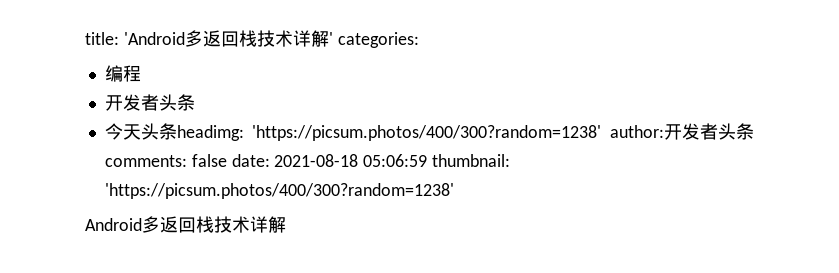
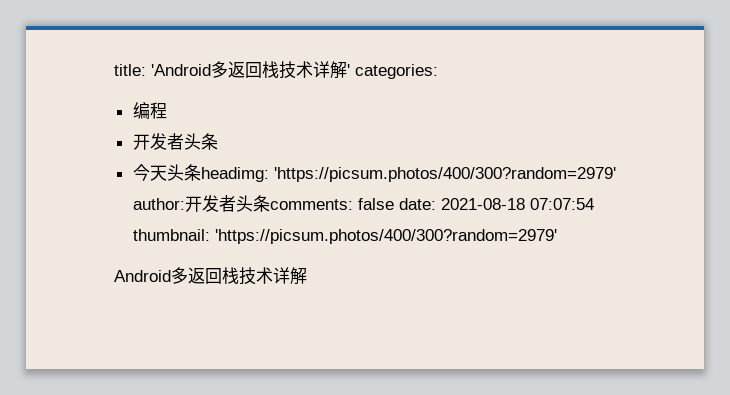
- 今天头条headimg: 'https://picsum.photos/400/300?random=1238' author:开发者头条comments: false date: 2021-08-18 05:06:59 thumbnail: 'https://picsum.photos/400/300?random=1238'
+ 今天头条headimg: 'https://picsum.photos/400/300?random=2979' author:开发者头条comments: false date: 2021-08-18 07:07:54 thumbnail: 'https://picsum.photos/400/300?random=2979'

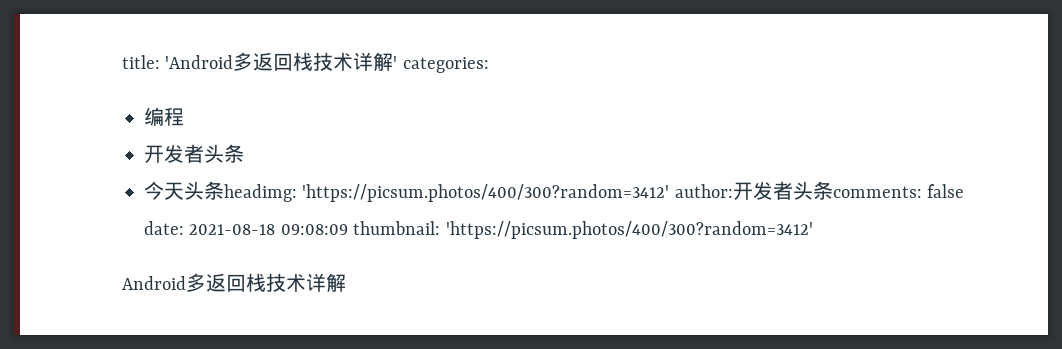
- 今天头条headimg: 'https://picsum.photos/400/300?random=2979' author:开发者头条comments: false date: 2021-08-18 07:07:54 thumbnail: 'https://picsum.photos/400/300?random=2979'
+ 今天头条headimg: 'https://picsum.photos/400/300?random=3412' author:开发者头条comments: false date: 2021-08-18 09:08:09 thumbnail: 'https://picsum.photos/400/300?random=3412'

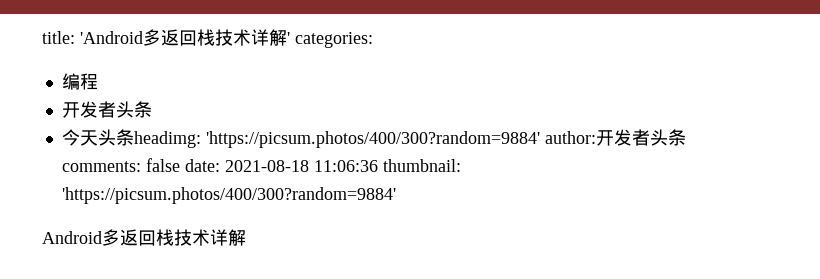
- 今天头条headimg: 'https://picsum.photos/400/300?random=3412' author:开发者头条comments: false date: 2021-08-18 09:08:09 thumbnail: 'https://picsum.photos/400/300?random=3412'
+ 今天头条headimg: 'https://picsum.photos/400/300?random=9884' author:开发者头条comments: false date: 2021-08-18 11:06:36 thumbnail: 'https://picsum.photos/400/300?random=9884'

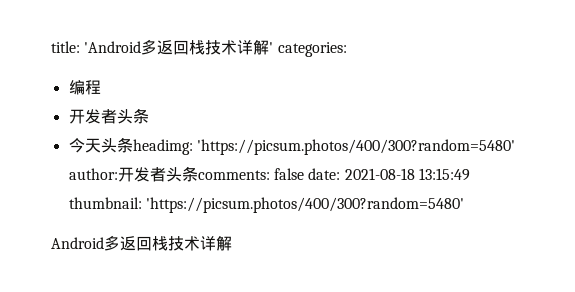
- 今天头条headimg: 'https://picsum.photos/400/300?random=9884' author:开发者头条comments: false date: 2021-08-18 11:06:36 thumbnail: 'https://picsum.photos/400/300?random=9884'
+ 今天头条headimg: 'https://picsum.photos/400/300?random=5480' author:开发者头条comments: false date: 2021-08-18 13:15:49 thumbnail: 'https://picsum.photos/400/300?random=5480'

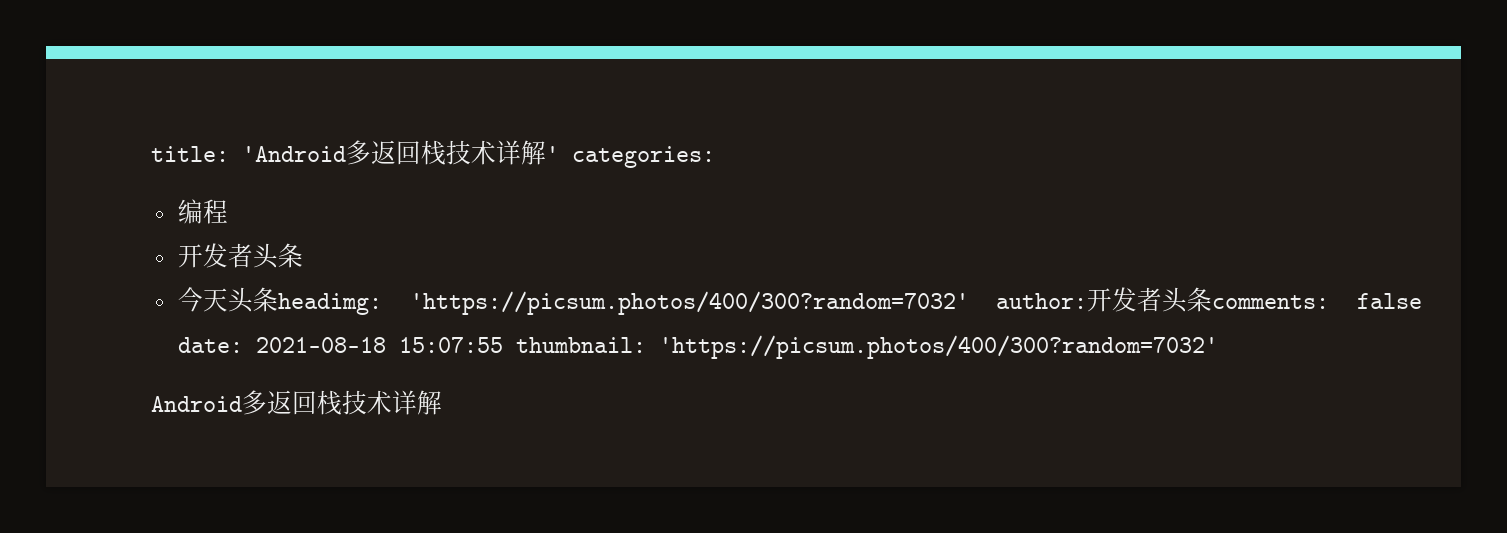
- 今天头条headimg: 'https://picsum.photos/400/300?random=5480' author:开发者头条comments: false date: 2021-08-18 13:15:49 thumbnail: 'https://picsum.photos/400/300?random=5480'
+ 今天头条headimg: 'https://picsum.photos/400/300?random=7032' author:开发者头条comments: false date: 2021-08-18 15:07:55 thumbnail: 'https://picsum.photos/400/300?random=7032'

